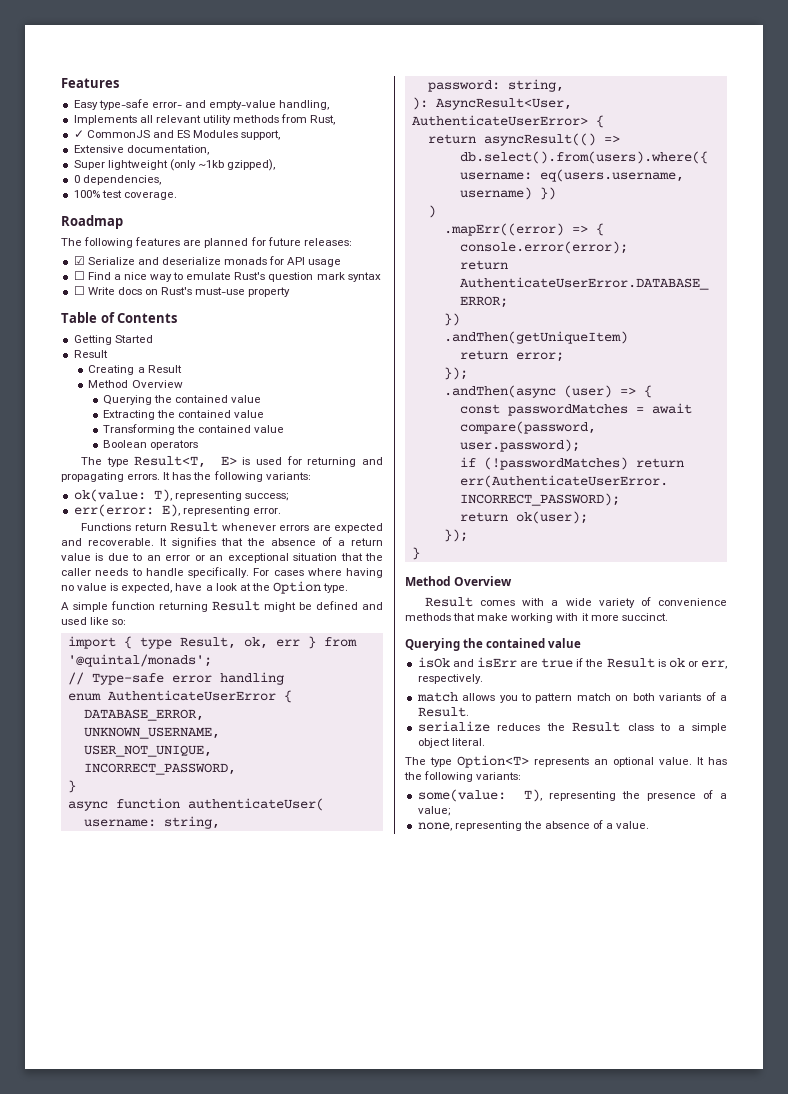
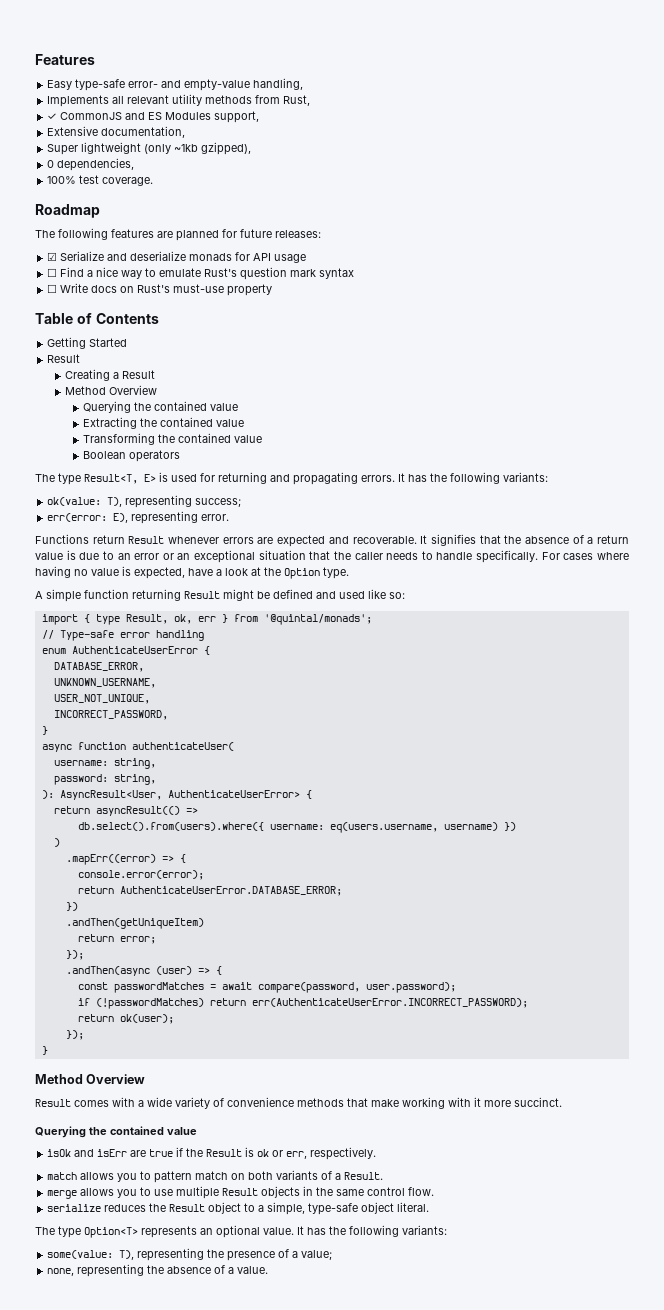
+ merge allows you to use multiple Result objects in the same control flow.
- serialize reduces the Result class to a simple object literal.
+ serialize reduces the Result object to a simple, type-safe object literal.

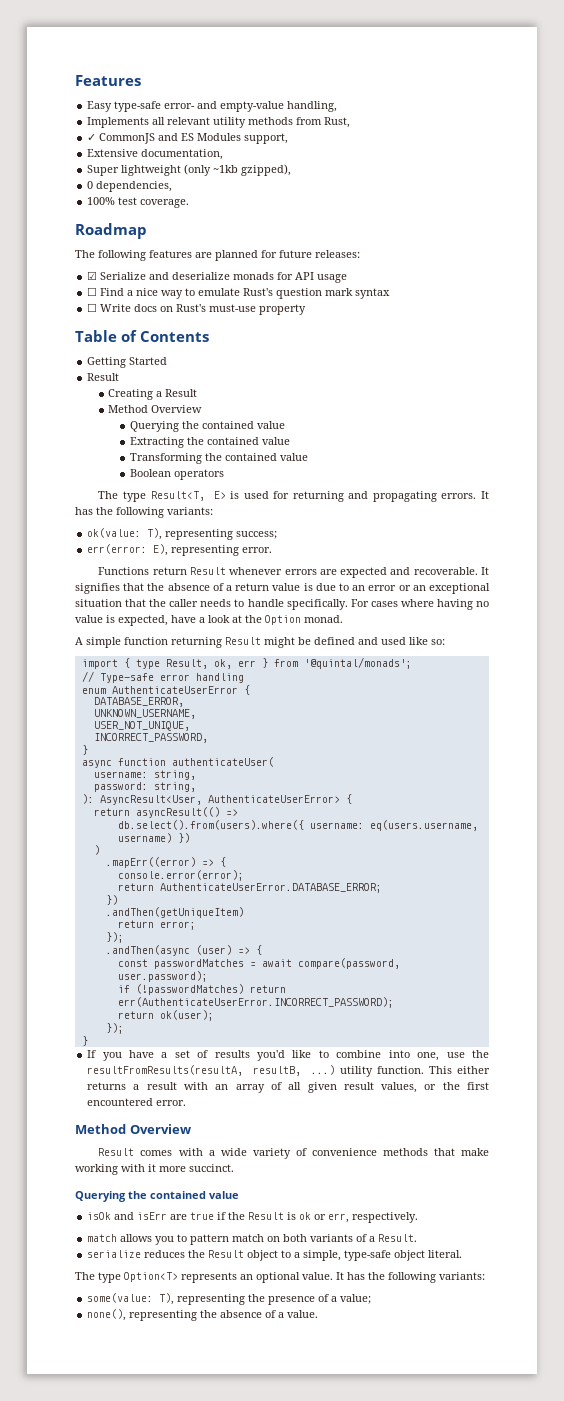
- For cases where having no value is expected, have a look at the Option type.
+ For cases where having no value is expected, have a look at the Option monad.
+ If you have a set of results you'd like to combine into one, use the resultFromResults(resultA, resultB, ...) utility function. This either returns a result with an array of all given result values, or the first encountered error.
- merge allows you to use multiple Result objects in the same control flow.
- none, representing the absence of a value.
+ none(), representing the absence of a value.

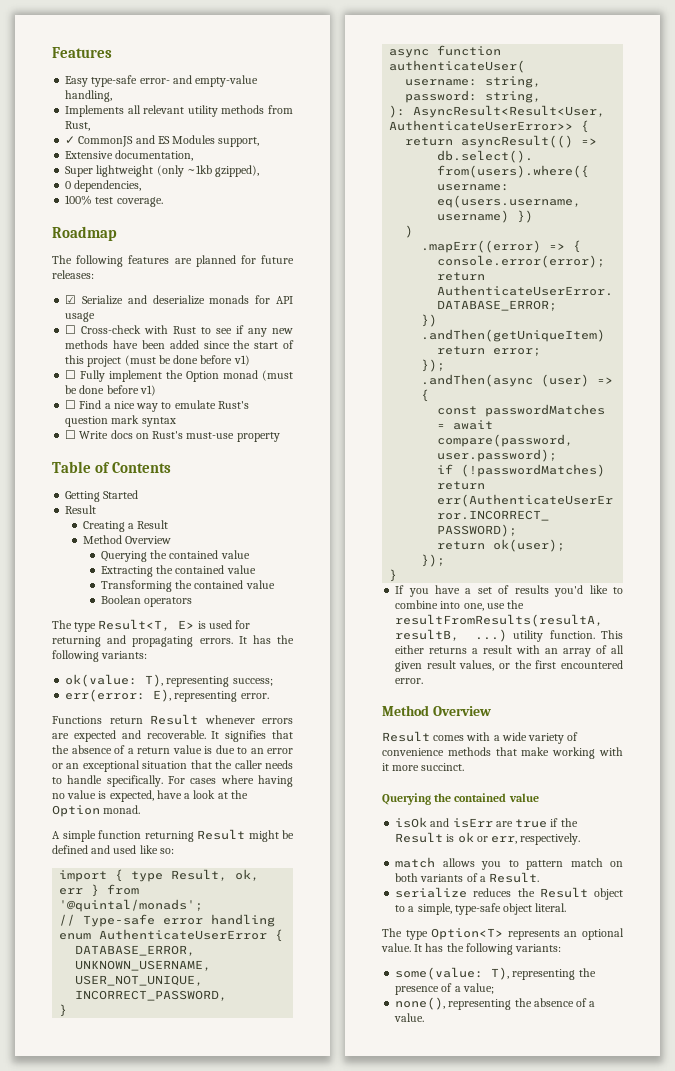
+ ☐ Cross-check with Rust to see if any new methods have been added since the start of this project (must be done before v1)
+ ☐ Fully implement the Option monad (must be done before v1)
- ): AsyncResult<User, AuthenticateUserError> {
+ ): AsyncResult<Result<User, AuthenticateUserError>> {

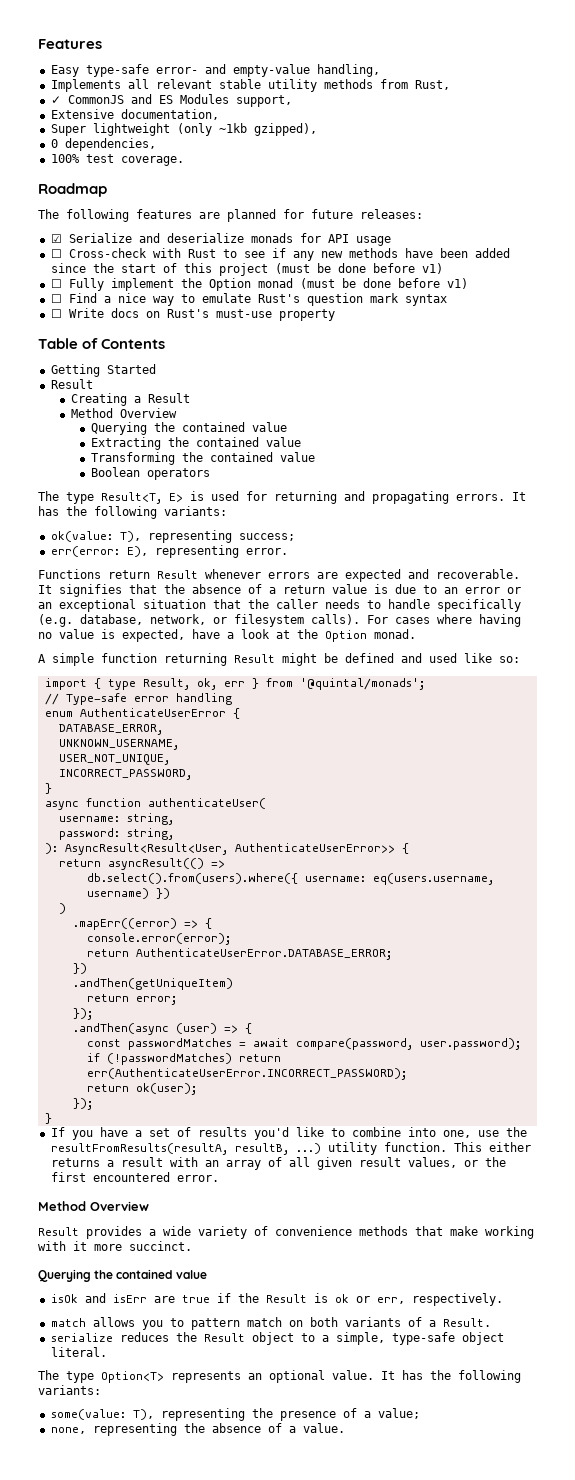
- Implements all relevant utility methods from Rust,
+ Implements all relevant stable utility methods from Rust,
- It signifies that the absence of a return value is due to an error or an exceptional situation that the caller needs to handle specifically.
+ It signifies that the absence of a return value is due to an error or an exceptional situation that the caller needs to handle specifically (e.g. database, network, or filesystem calls).
- Result comes with a wide variety of convenience methods that make working with it more succinct.
+ Result provides a wide variety of convenience methods that make working with it more succinct.
- none(), representing the absence of a value.
+ none, representing the absence of a value.

